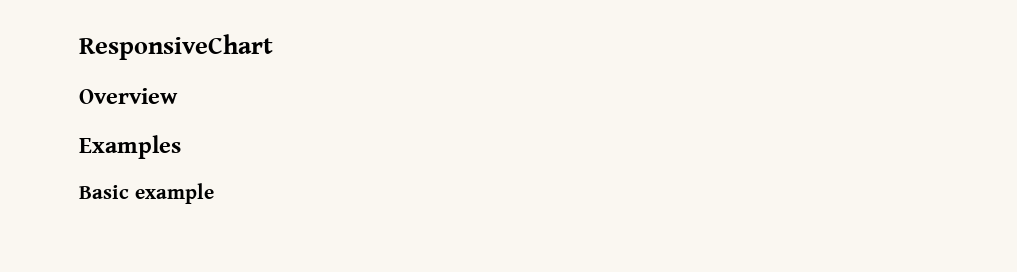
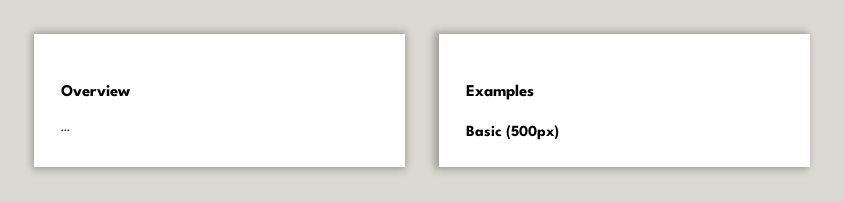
- ResponsiveChart
  Overview
+ ...
- Basic example
+ Basic (500px)

